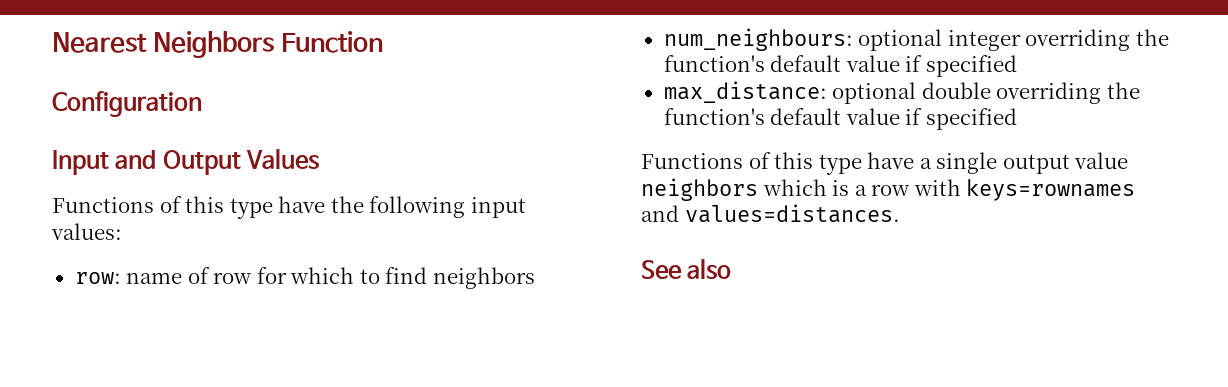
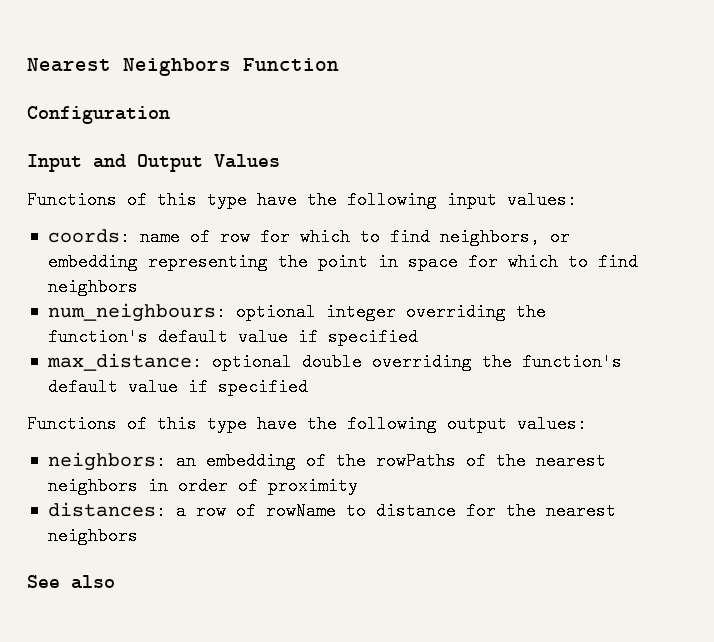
- row: name of row for which to find neighbors
+ coords: name of row for which to find neighbors, or embedding representing the point in space for which to find neighbors
- Functions of this type have a single output value neighbors which is a row with keys=rownames and values=distances.
+ Functions of this type have the following output values:
+ neighbors: an embedding of the rowPaths of the nearest neighbors in order of proximity
+ distances: a row of rowName to distance for the nearest neighbors

